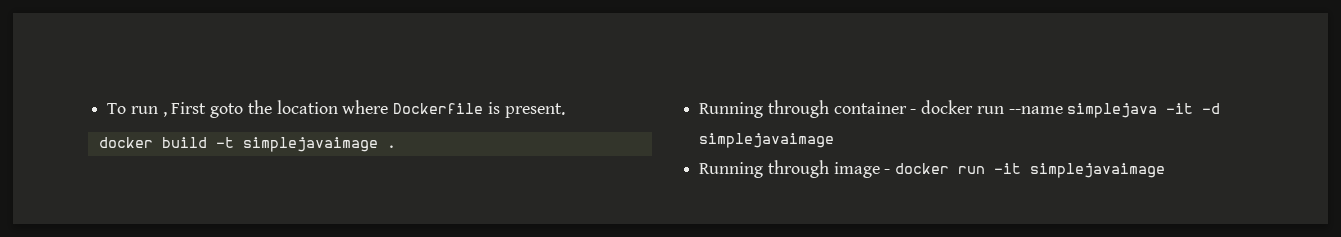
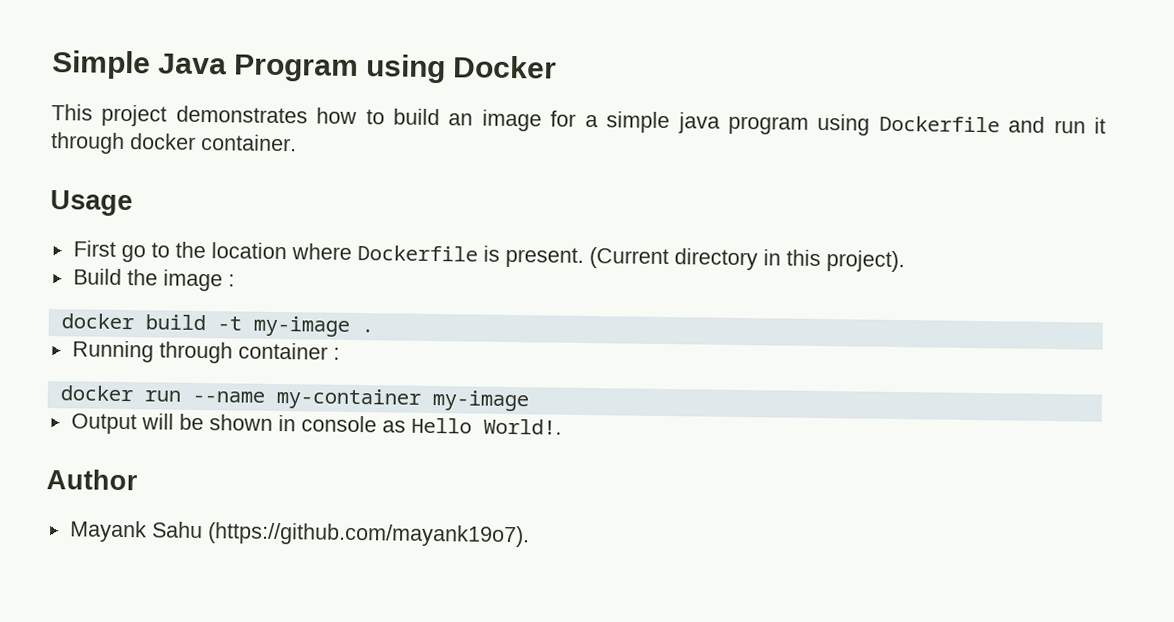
- To run , First goto the location where Dockerfile is present.
+ Simple Java Program using Docker
+ This project demonstrates how to build an image for a simple java program using Dockerfile and run it through docker container.
+ Usage
+ First go to the location where Dockerfile is present. (Current directory in this project).
+ Build the image :
- docker build -t simplejavaimage .
+ docker build -t my-image .
- Running through container - docker run --name simplejava -it -d simplejavaimage
- Running through image - docker run -it simplejavaimage
+ Running through container :
+ docker run --name my-container my-image
+ Output will be shown in console as Hello World!.
+ Author
+ Mayank Sahu (https://github.com/mayank19o7).

